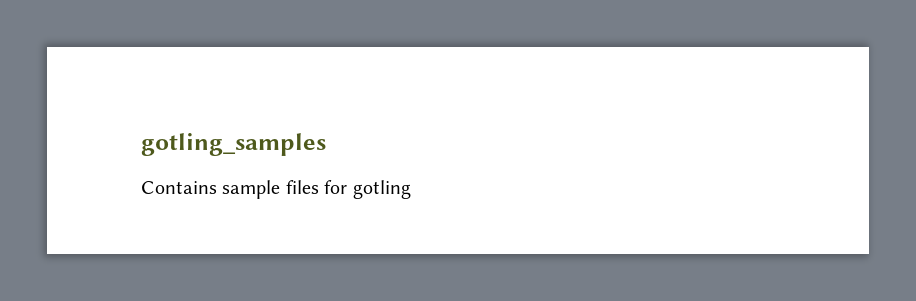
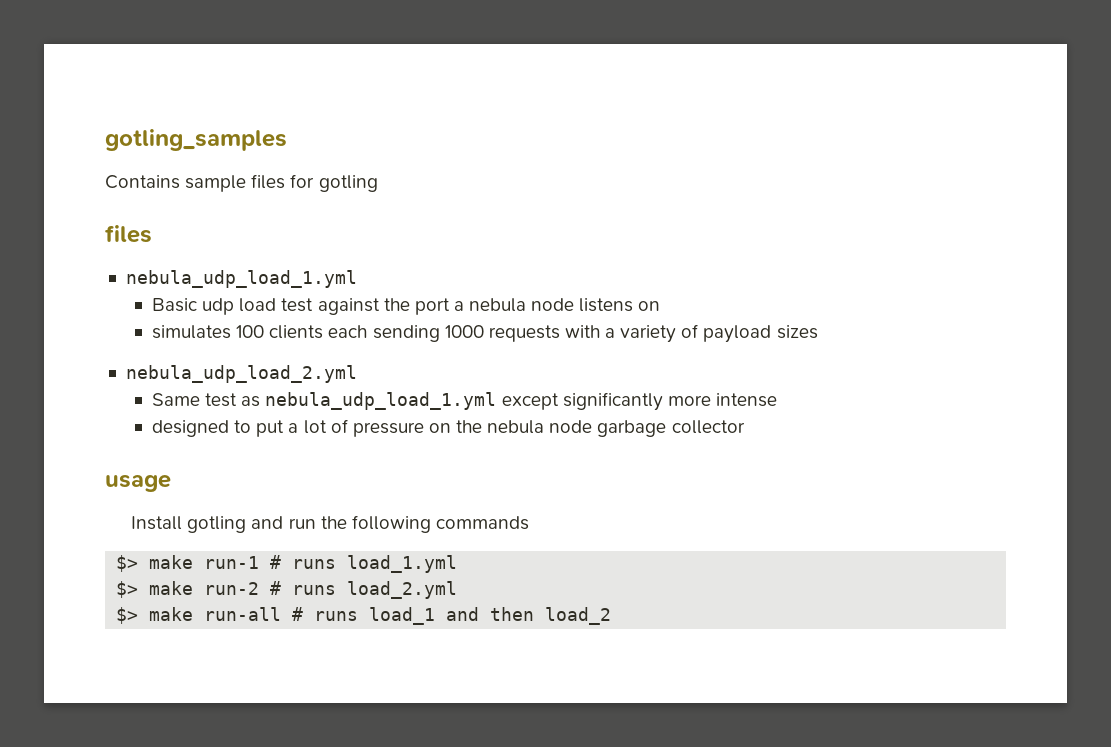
  Contains sample files for gotling
+ files
+ nebula_udp_load_1.yml
+ Basic udp load test against the port a nebula node listens on
+ simulates 100 clients each sending 1000 requests with a variety of payload sizes
+ nebula_udp_load_2.yml
+ Same test as nebula_udp_load_1.yml except significantly more intense
+ designed to put a lot of pressure on the nebula node garbage collector
+ usage
+ Install gotling and run the following commands
+ $> make run-1 # runs load_1.yml
+ $> make run-2 # runs load_2.yml
+ $> make run-all # runs load_1 and then load_2

